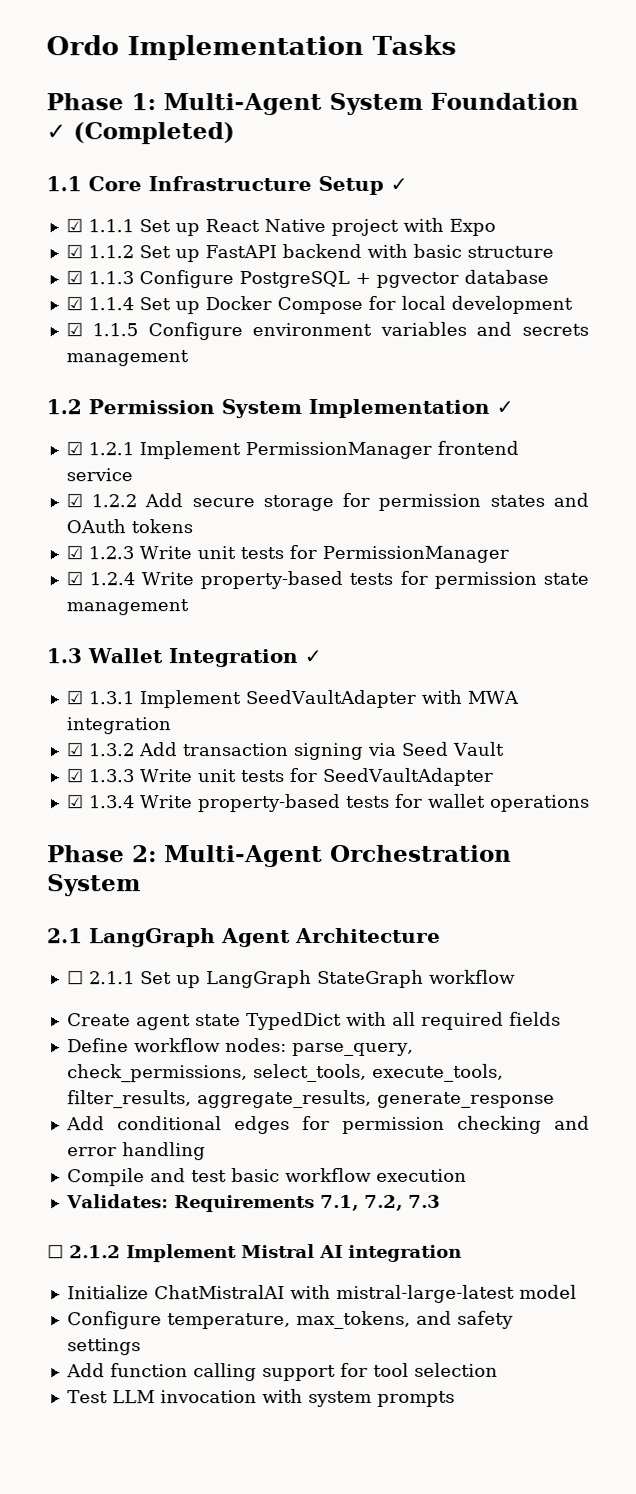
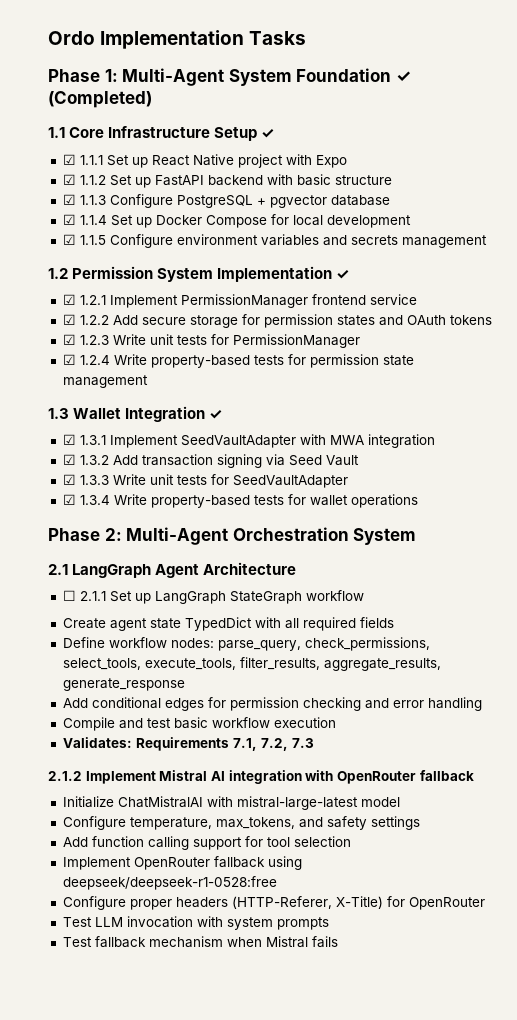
- ☐ 2.1.2 Implement Mistral AI integration
+ 2.1.2 Implement Mistral AI integration with OpenRouter fallback
+ Implement OpenRouter fallback using deepseek/deepseek-r1-0528:free
+ Configure proper headers (HTTP-Referer, X-Title) for OpenRouter
+ Test fallback mechanism when Mistral fails

